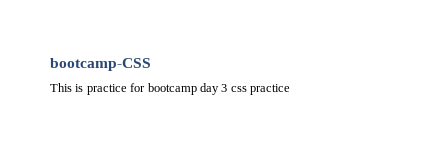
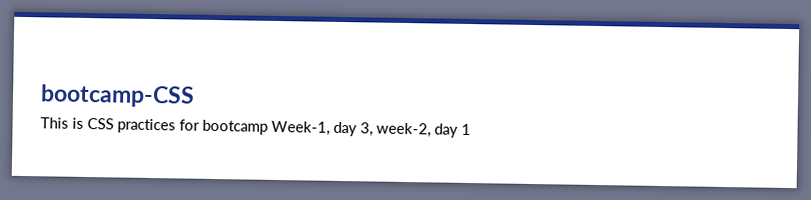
- This is practice for bootcamp day 3 css practice
+ This is CSS practices for bootcamp Week-1, day 3, week-2, day 1

